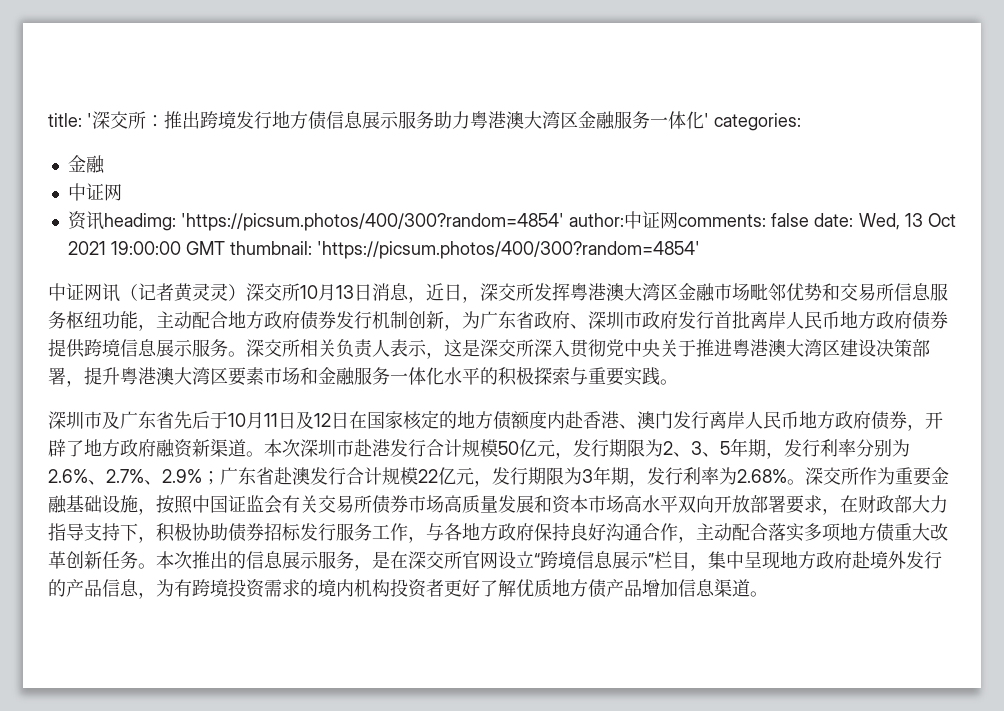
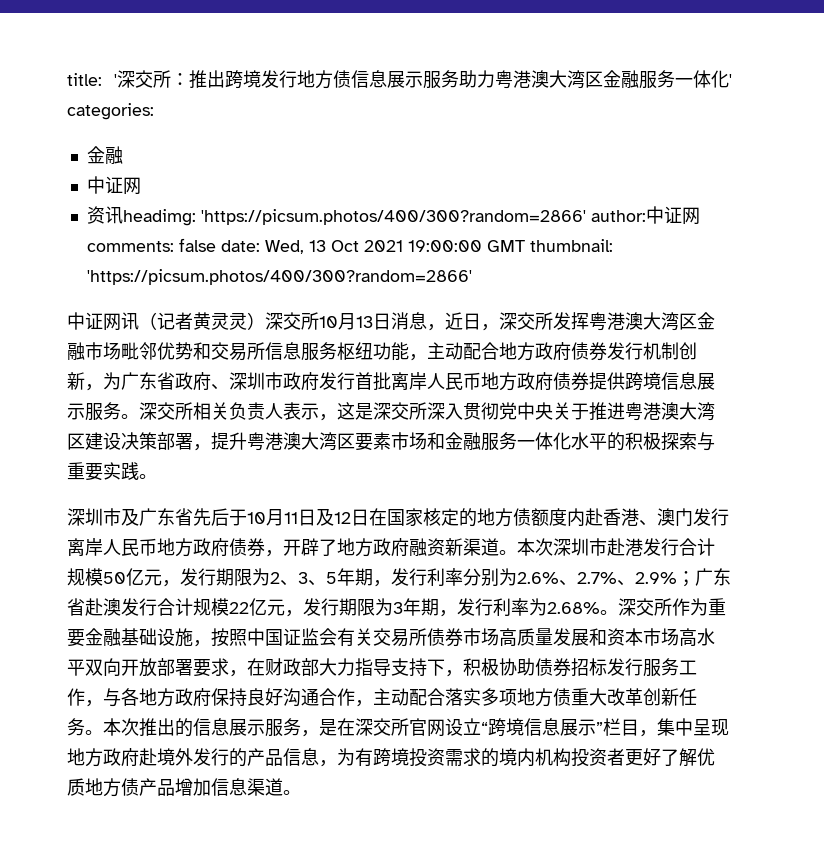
- 资讯headimg: 'https://picsum.photos/400/300?random=4854' author:中证网comments: false date: Wed, 13 Oct 2021 19:00:00 GMT thumbnail: 'https://picsum.photos/400/300?random=4854'
+ 资讯headimg: 'https://picsum.photos/400/300?random=2866' author:中证网comments: false date: Wed, 13 Oct 2021 19:00:00 GMT thumbnail: 'https://picsum.photos/400/300?random=2866'

